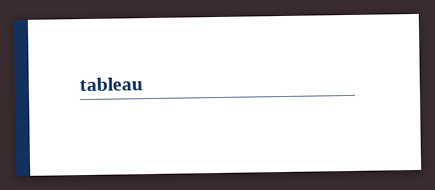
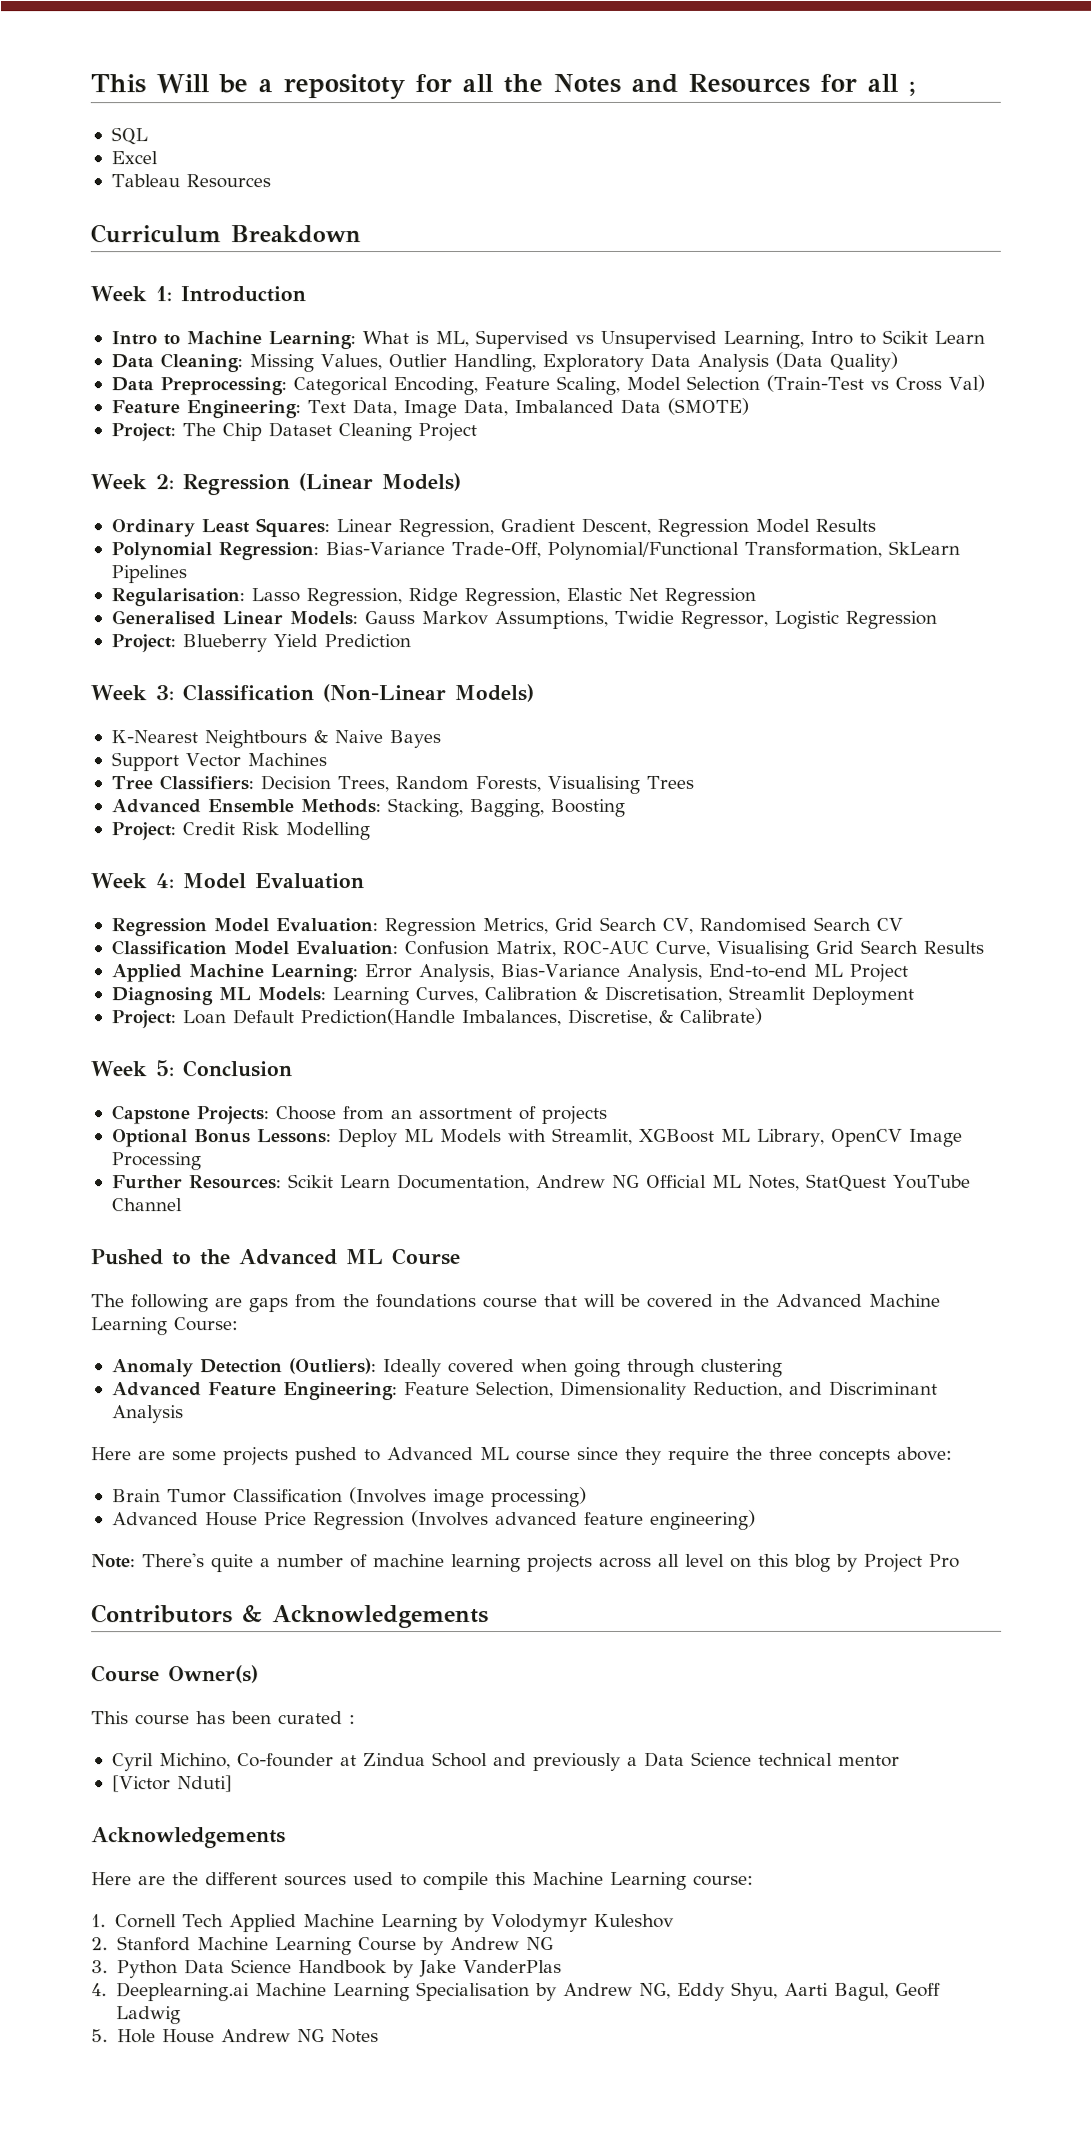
- tableau
+ This Will be a repositoty for all the Notes and Resources for all ;
+ SQL
+ Excel
+ Tableau Resources
+ Curriculum Breakdown
+ Week 1: Introduction
+ Intro to Machine Learning: What is ML, Supervised vs Unsupervised Learning, Intro to Scikit Learn
+ Data Cleaning: Missing Values, Outlier Handling, Exploratory Data Analysis (Data Quality)
+ Data Preprocessing: Categorical Encoding, Feature Scaling, Model Selection (Train-Test vs Cross Val)
+ Feature Engineering: Text Data, Image Data, Imbalanced Data (SMOTE)
+ Project: The Chip Dataset Cleaning Project
+ Week 2: Regression (Linear Models)
+ Ordinary Least Squares: Linear Regression, Gradient Descent, Regression Model Results
+ Polynomial Regression: Bias-Variance Trade-Off, Polynomial/Functional Transformation, SkLearn Pipelines
+ Regularisation: Lasso Regression, Ridge Regression, Elastic Net Regression
+ Generalised Linear Models: Gauss Markov Assumptions, Twidie Regressor, Logistic Regression
+ Project: Blueberry Yield Prediction
+ Week 3: Classification (Non-Linear Models)
+ K-Nearest Neightbours & Naive Bayes
+ Support Vector Machines
+ Tree Classifiers: Decision Trees, Random Forests, Visualising Trees
+ Advanced Ensemble Methods: Stacking, Bagging, Boosting
+ Project: Credit Risk Modelling
+ Week 4: Model Evaluation
+ Regression Model Evaluation: Regression Metrics, Grid Search CV, Randomised Search CV
+ Classification Model Evaluation: Confusion Matrix, ROC-AUC Curve, Visualising Grid Search Results
+ Applied Machine Learning: Error Analysis, Bias-Variance Analysis, End-to-end ML Project
+ Diagnosing ML Models: Learning Curves, Calibration & Discretisation, Streamlit Deployment
+ Project: Loan Default Prediction(Handle Imbalances, Discretise, & Calibrate)
+ Week 5: Conclusion
+ Capstone Projects: Choose from an assortment of projects
+ Optional Bonus Lessons: Deploy ML Models with Streamlit, XGBoost ML Library, OpenCV Image Processing
+ Further Resources: Scikit Learn Documentation, Andrew NG Official ML Notes, StatQuest YouTube Channel
+ Pushed to the Advanced ML Course
+ The following are gaps from the foundations course that will be covered in the Advanced Machine Learning Course:
+ Anomaly Detection (Outliers): Ideally covered when going through clustering
+ Advanced Feature Engineering: Feature Selection, Dimensionality Reduction, and Discriminant Analysis
+ Here are some projects pushed to Advanced ML course since they require the three concepts above:
+ Brain Tumor Classification (Involves image processing)
+ Advanced House Price Regression (Involves advanced feature engineering)
+ Note: There's quite a number of machine learning projects across all level on this blog by Project Pro
+ Contributors & Acknowledgements
+ Course Owner(s)
+ This course has been curated :
+ Cyril Michino, Co-founder at Zindua School and previously a Data Science technical mentor
+ [Victor Nduti]
+ Acknowledgements
+ Here are the different sources used to compile this Machine Learning course:
+ 1. Cornell Tech Applied Machine Learning by Volodymyr Kuleshov
+ 2. Stanford Machine Learning Course by Andrew NG
+ 3. Python Data Science Handbook by Jake VanderPlas
+ 4. Deeplearning.ai Machine Learning Specialisation by Andrew NG, Eddy Shyu, Aarti Bagul, Geoff Ladwig
+ 5. Hole House Andrew NG Notes

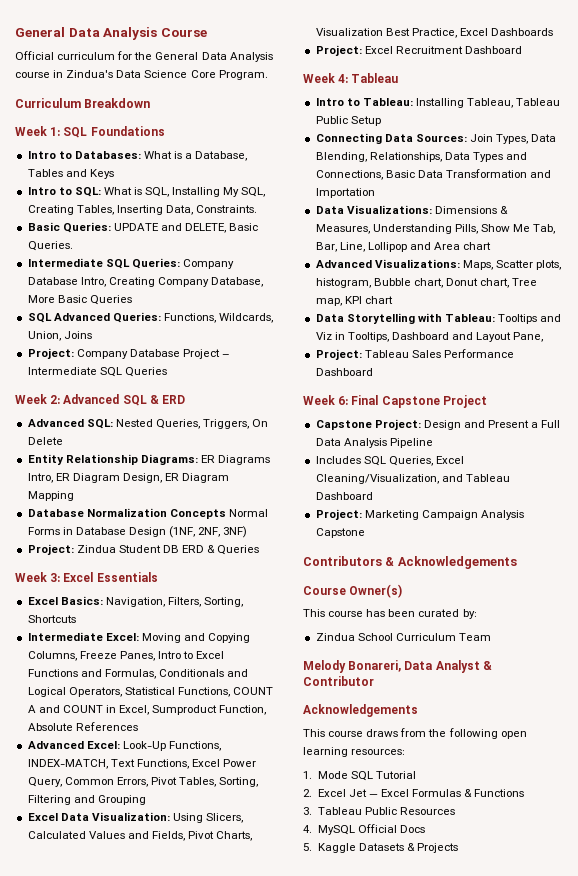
- This Will be a repositoty for all the Notes and Resources for all ;
- SQL
- Excel
- Tableau Resources
+ General Data Analysis Course
+ Official curriculum for the General Data Analysis course in Zindua's Data Science Core Program.
- Week 1: Introduction
- Intro to Machine Learning: What is ML, Supervised vs Unsupervised Learning, Intro to Scikit Learn
- Data Cleaning: Missing Values, Outlier Handling, Exploratory Data Analysis (Data Quality)
- Data Preprocessing: Categorical Encoding, Feature Scaling, Model Selection (Train-Test vs Cross Val)
- Feature Engineering: Text Data, Image Data, Imbalanced Data (SMOTE)
- Project: The Chip Dataset Cleaning Project
- Week 2: Regression (Linear Models)
- Ordinary Least Squares: Linear Regression, Gradient Descent, Regression Model Results
- Polynomial Regression: Bias-Variance Trade-Off, Polynomial/Functional Transformation, SkLearn Pipelines
- Regularisation: Lasso Regression, Ridge Regression, Elastic Net Regression
- Generalised Linear Models: Gauss Markov Assumptions, Twidie Regressor, Logistic Regression
- Project: Blueberry Yield Prediction
- Week 3: Classification (Non-Linear Models)
- K-Nearest Neightbours & Naive Bayes
- Support Vector Machines
- Tree Classifiers: Decision Trees, Random Forests, Visualising Trees
- Advanced Ensemble Methods: Stacking, Bagging, Boosting
- Project: Credit Risk Modelling
- Week 4: Model Evaluation
- Regression Model Evaluation: Regression Metrics, Grid Search CV, Randomised Search CV
- Classification Model Evaluation: Confusion Matrix, ROC-AUC Curve, Visualising Grid Search Results
- Applied Machine Learning: Error Analysis, Bias-Variance Analysis, End-to-end ML Project
- Diagnosing ML Models: Learning Curves, Calibration & Discretisation, Streamlit Deployment
- Project: Loan Default Prediction(Handle Imbalances, Discretise, & Calibrate)
- Week 5: Conclusion
- Capstone Projects: Choose from an assortment of projects
- Optional Bonus Lessons: Deploy ML Models with Streamlit, XGBoost ML Library, OpenCV Image Processing
- Further Resources: Scikit Learn Documentation, Andrew NG Official ML Notes, StatQuest YouTube Channel
- Pushed to the Advanced ML Course
- The following are gaps from the foundations course that will be covered in the Advanced Machine Learning Course:
- Anomaly Detection (Outliers): Ideally covered when going through clustering
- Advanced Feature Engineering: Feature Selection, Dimensionality Reduction, and Discriminant Analysis
- Here are some projects pushed to Advanced ML course since they require the three concepts above:
- Brain Tumor Classification (Involves image processing)
- Advanced House Price Regression (Involves advanced feature engineering)
- Note: There's quite a number of machine learning projects across all level on this blog by Project Pro
+ Week 1: SQL Foundations
+ Intro to Databases: What is a Database, Tables and Keys
+ Intro to SQL: What is SQL, Installing My SQL, Creating Tables, Inserting Data, Constraints.
+ Basic Queries: UPDATE and DELETE, Basic Queries.
+ Intermediate SQL Queries: Company Database Intro, Creating Company Database, More Basic Queries
+ SQL Advanced Queries: Functions, Wildcards, Union, Joins
+ Project: Company Database Project – Intermediate SQL Queries
+ Week 2: Advanced SQL & ERD
+ Advanced SQL: Nested Queries, Triggers, On Delete
+ Entity Relationship Diagrams: ER Diagrams Intro, ER Diagram Design, ER Diagram Mapping
+ Database Normalization Concepts Normal Forms in Database Design (1NF, 2NF, 3NF)
+ Project: Zindua Student DB ERD & Queries
+ Week 3: Excel Essentials
+ Excel Basics: Navigation, Filters, Sorting, Shortcuts
+ Intermediate Excel: Moving and Copying Columns, Freeze Panes, Intro to Excel Functions and Formulas, Conditionals and Logical Operators, Statistical Functions, COUNT A and COUNT in Excel, Sumproduct Function, Absolute References
+ Advanced Excel: Look-Up Functions, INDEX-MATCH, Text Functions, Excel Power Query, Common Errors, Pivot Tables, Sorting, Filtering and Grouping
+ Excel Data Visualization: Using Slicers, Calculated Values and Fields, Pivot Charts, Visualization Best Practice, Excel Dashboards
+ Project: Excel Recruitment Dashboard
+ Week 4: Tableau
+ Intro to Tableau: Installing Tableau, Tableau Public Setup
+ Connecting Data Sources: Join Types, Data Blending, Relationships, Data Types and Connections, Basic Data Transformation and Importation
+ Data Visualizations: Dimensions & Measures, Understanding Pills, Show Me Tab, Bar, Line, Lollipop and Area chart
+ Advanced Visualizations: Maps, Scatter plots, histogram, Bubble chart, Donut chart, Tree map, KPI chart
+ Data Storytelling with Tableau: Tooltips and Viz in Tooltips, Dashboard and Layout Pane,
+ Project: Tableau Sales Performance Dashboard
+ Week 6: Final Capstone Project
+ Capstone Project: Design and Present a Full Data Analysis Pipeline
+ Includes SQL Queries, Excel Cleaning/Visualization, and Tableau Dashboard
+ Project: Marketing Campaign Analysis Capstone
- This course has been curated :
- Cyril Michino, Co-founder at Zindua School and previously a Data Science technical mentor
- [Victor Nduti]
+ This course has been curated by:
+ Zindua School Curriculum Team
+ Melody Bonareri, Data Analyst & Contributor
  Acknowledgements
- Here are the different sources used to compile this Machine Learning course:
- 1. Cornell Tech Applied Machine Learning by Volodymyr Kuleshov
- 2. Stanford Machine Learning Course by Andrew NG
- 3. Python Data Science Handbook by Jake VanderPlas
- 4. Deeplearning.ai Machine Learning Specialisation by Andrew NG, Eddy Shyu, Aarti Bagul, Geoff Ladwig
- 5. Hole House Andrew NG Notes
+ This course draws from the following open learning resources:
+ 1. Mode SQL Tutorial
+ 2. Excel Jet — Excel Formulas & Functions
+ 3. Tableau Public Resources
+ 4. MySQL Official Docs
+ 5. Kaggle Datasets & Projects

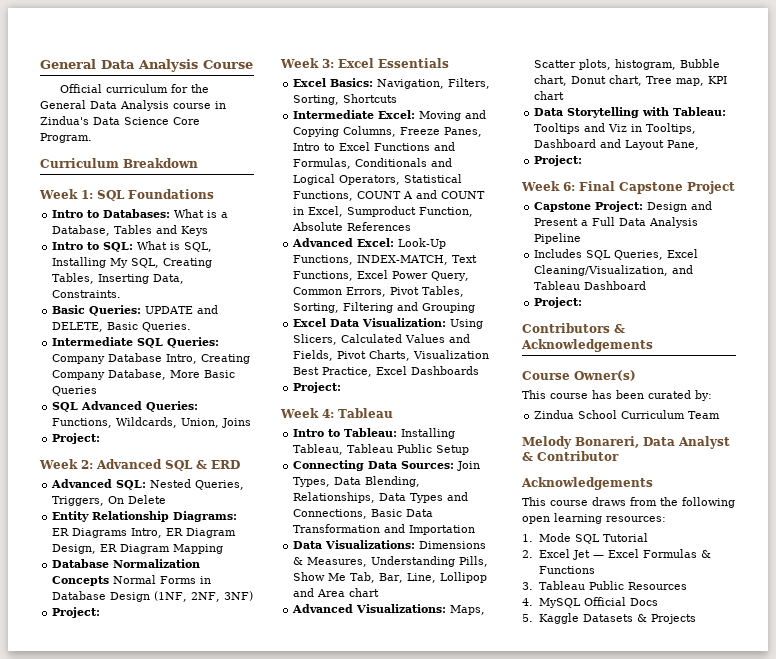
  SQL Advanced Queries: Functions, Wildcards, Union, Joins
- Project: Company Database Project – Intermediate SQL Queries
+ Project:
  Database Normalization Concepts Normal Forms in Database Design (1NF, 2NF, 3NF)
- Project: Zindua Student DB ERD & Queries
+ Project:
  Excel Data Visualization: Using Slicers, Calculated Values and Fields, Pivot Charts, Visualization Best Practice, Excel Dashboards
- Project: Excel Recruitment Dashboard
+ Project:
  Data Storytelling with Tableau: Tooltips and Viz in Tooltips, Dashboard and Layout Pane,
- Project: Tableau Sales Performance Dashboard
+ Project:
  Includes SQL Queries, Excel Cleaning/Visualization, and Tableau Dashboard
- Project: Marketing Campaign Analysis Capstone
+ Project:

